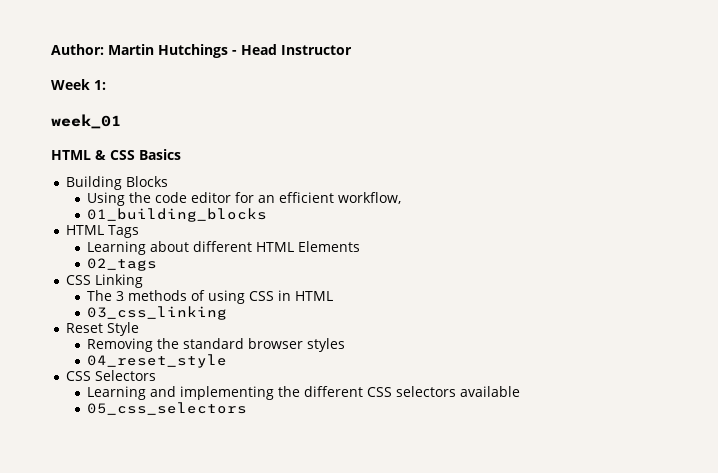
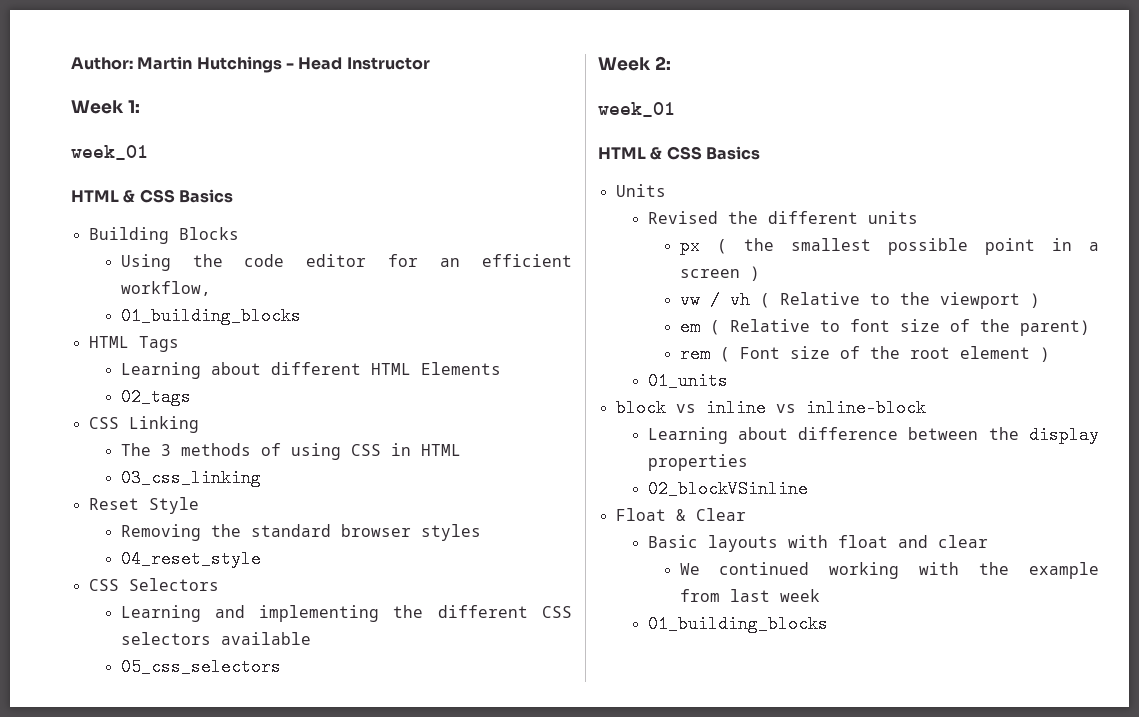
+ Week 2:
+ week_01
+ HTML & CSS Basics
+ Units
+ Revised the different units
+ px ( the smallest possible point in a screen )
+ vw / vh ( Relative to the viewport )
+ em ( Relative to font size of the parent)
+ rem ( Font size of the root element )
+ 01_units
+ block vs inline vs inline-block
+ Learning about difference between the display properties
+ 02_blockVSinline
+ Float & Clear
+ Basic layouts with float and clear
+ We continued working with the example from last week
+ 01_building_blocks

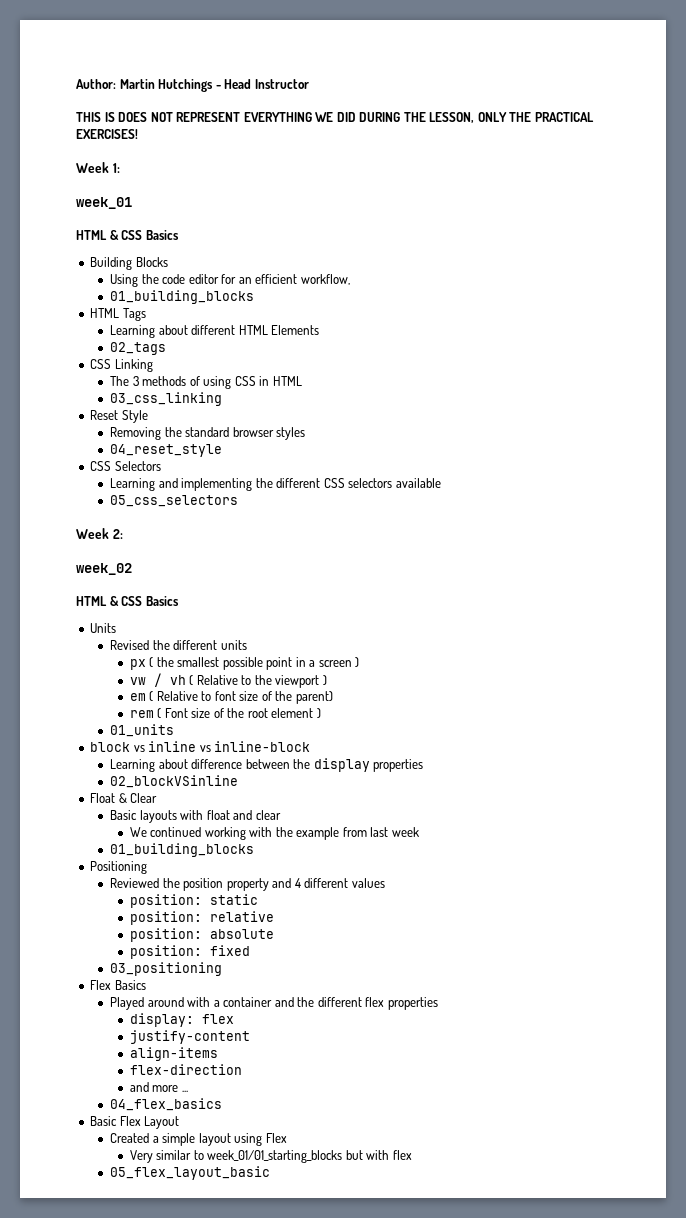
+ THIS IS DOES NOT REPRESENT EVERYTHING WE DID DURING THE LESSON, ONLY THE PRACTICAL EXERCISES!
  Week 2:
- week_01
+ week_02
+ Positioning
+ Reviewed the position property and 4 different values
+ position: static
+ position: relative
+ position: absolute
+ position: fixed
+ 03_positioning
+ Flex Basics
+ Played around with a container and the different flex properties
+ display: flex
+ justify-content
+ align-items
+ flex-direction
+ and more ...
+ 04_flex_basics
+ Basic Flex Layout
+ Created a simple layout using Flex
+ Very similar to week_01/01_starting_blocks but with flex
+ 05_flex_layout_basic

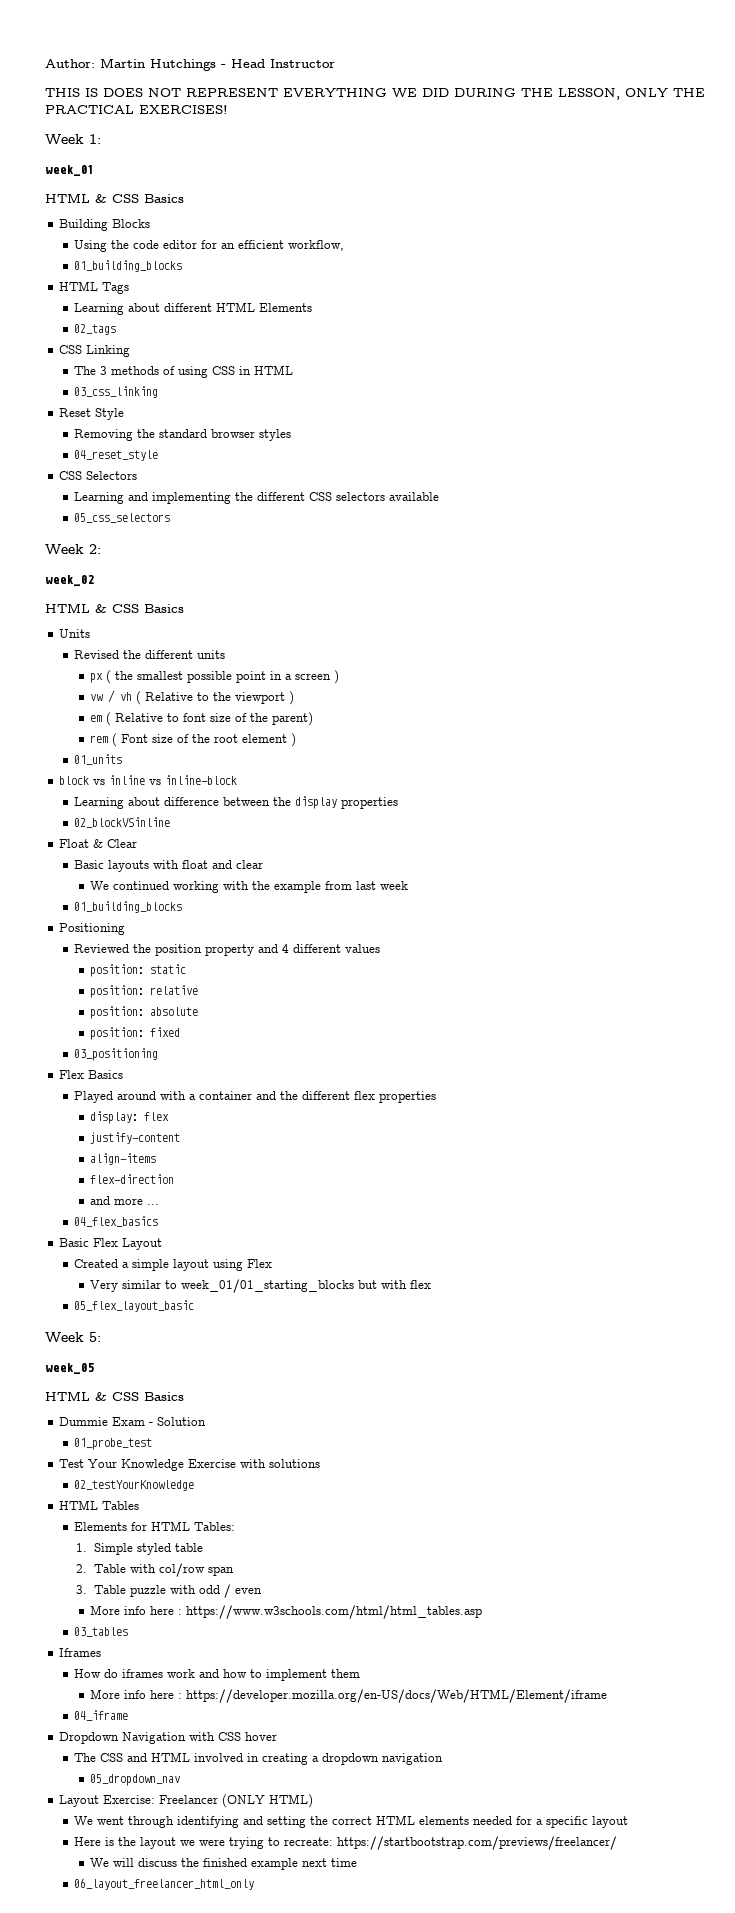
+ Week 5:
+ week_05
+ HTML & CSS Basics
+ Dummie Exam - Solution
+ 01_probe_test
+ Test Your Knowledge Exercise with solutions
+ 02_testYourKnowledge
+ HTML Tables
+ Elements for HTML Tables:
+ 1. Simple styled table
+ 2. Table with col/row span
+ 3. Table puzzle with odd / even
+ More info here : https://www.w3schools.com/html/html_tables.asp
+ 03_tables
+ Iframes
+ How do iframes work and how to implement them
+ More info here : https://developer.mozilla.org/en-US/docs/Web/HTML/Element/iframe
+ 04_iframe
+ Dropdown Navigation with CSS hover
+ The CSS and HTML involved in creating a dropdown navigation
+ 05_dropdown_nav
+ Layout Exercise: Freelancer (ONLY HTML)
+ We went through identifying and setting the correct HTML elements needed for a specific layout
+ Here is the layout we were trying to recreate: https://startbootstrap.com/previews/freelancer/
+ We will discuss the finished example next time
+ 06_layout_freelancer_html_only

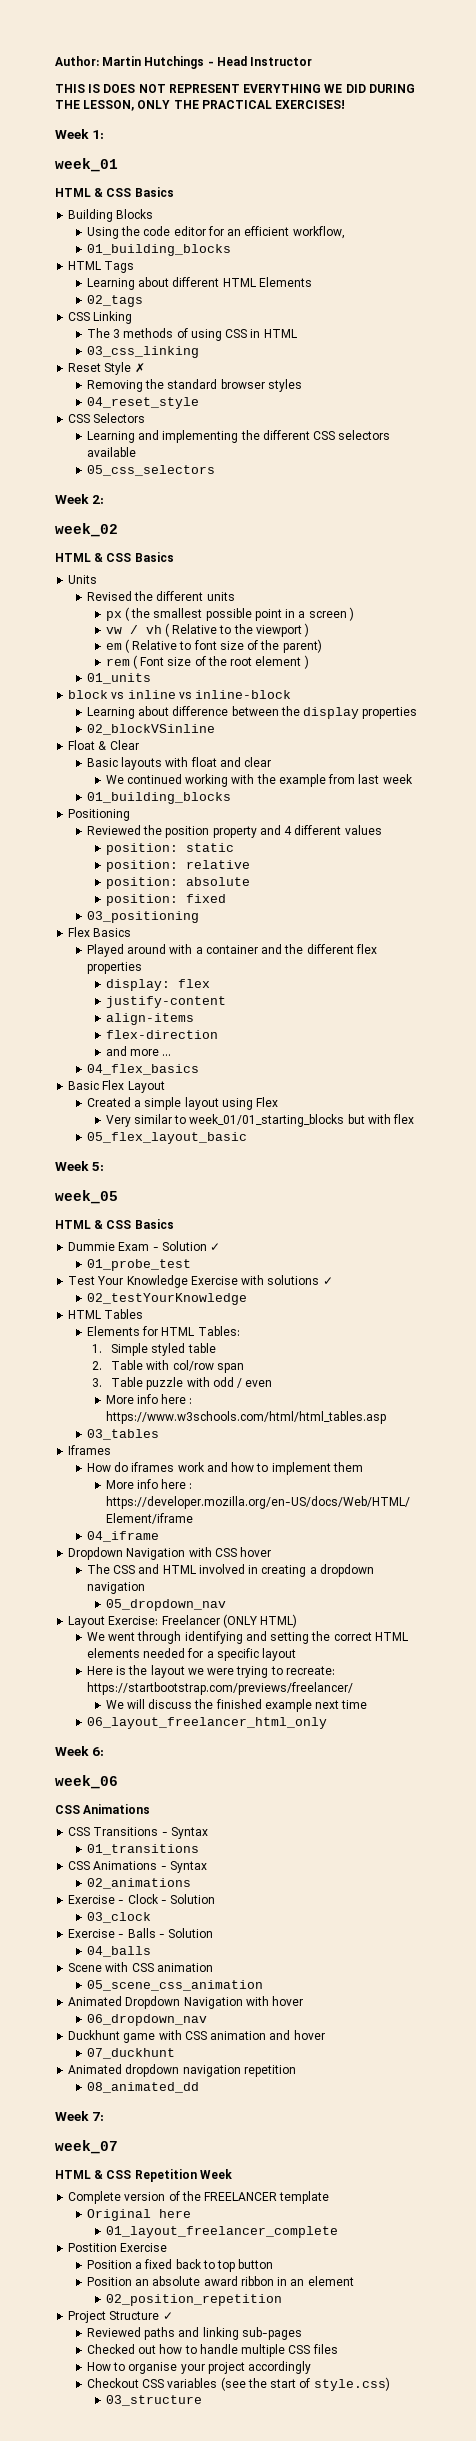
- Reset Style
+ Reset Style ✗
- Dummie Exam - Solution
+ Dummie Exam - Solution ✓
- Test Your Knowledge Exercise with solutions
+ Test Your Knowledge Exercise with solutions ✓
+ Week 6:
+ week_06
+ CSS Animations
+ CSS Transitions - Syntax
+ 01_transitions
+ CSS Animations - Syntax
+ 02_animations
+ Exercise - Clock - Solution
+ 03_clock
+ Exercise - Balls - Solution
+ 04_balls
+ Scene with CSS animation
+ 05_scene_css_animation
+ Animated Dropdown Navigation with hover
+ 06_dropdown_nav
+ Duckhunt game with CSS animation and hover
+ 07_duckhunt
+ Animated dropdown navigation repetition
+ 08_animated_dd
+ Week 7:
+ week_07
+ HTML & CSS Repetition Week
+ Complete version of the FREELANCER template
+ Original here
+ 01_layout_freelancer_complete
+ Postition Exercise
+ Position a fixed back to top button
+ Position an absolute award ribbon in an element
+ 02_position_repetition
+ Project Structure ✓
+ Reviewed paths and linking sub-pages
+ Checked out how to handle multiple CSS files
+ How to organise your project accordingly
+ Checkout CSS variables (see the start of style.css)
+ 03_structure

